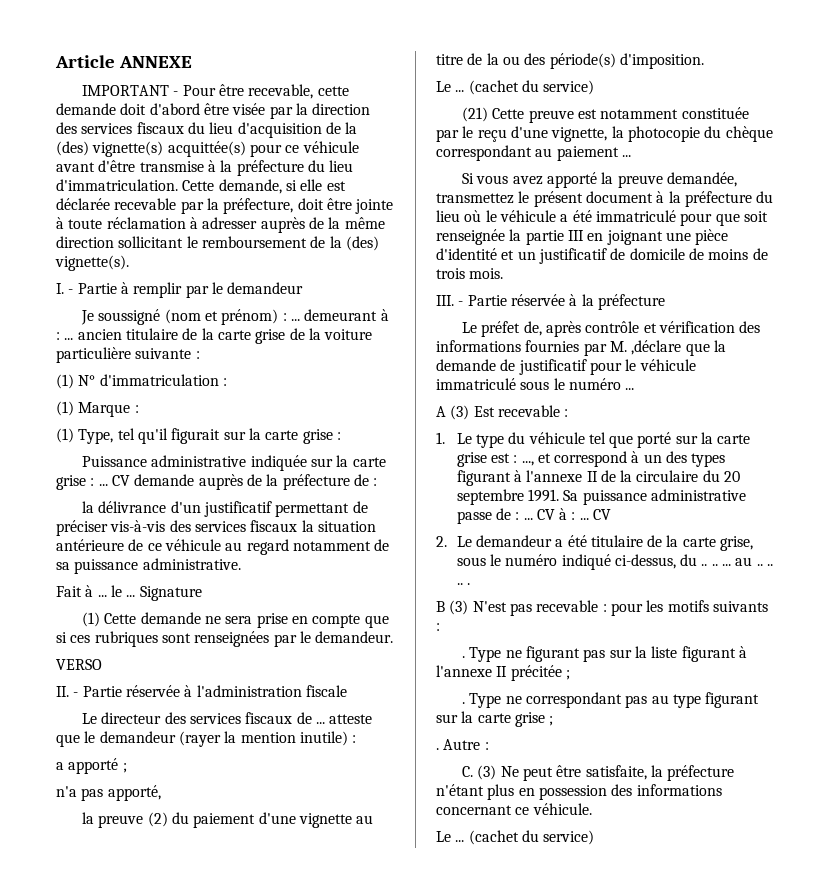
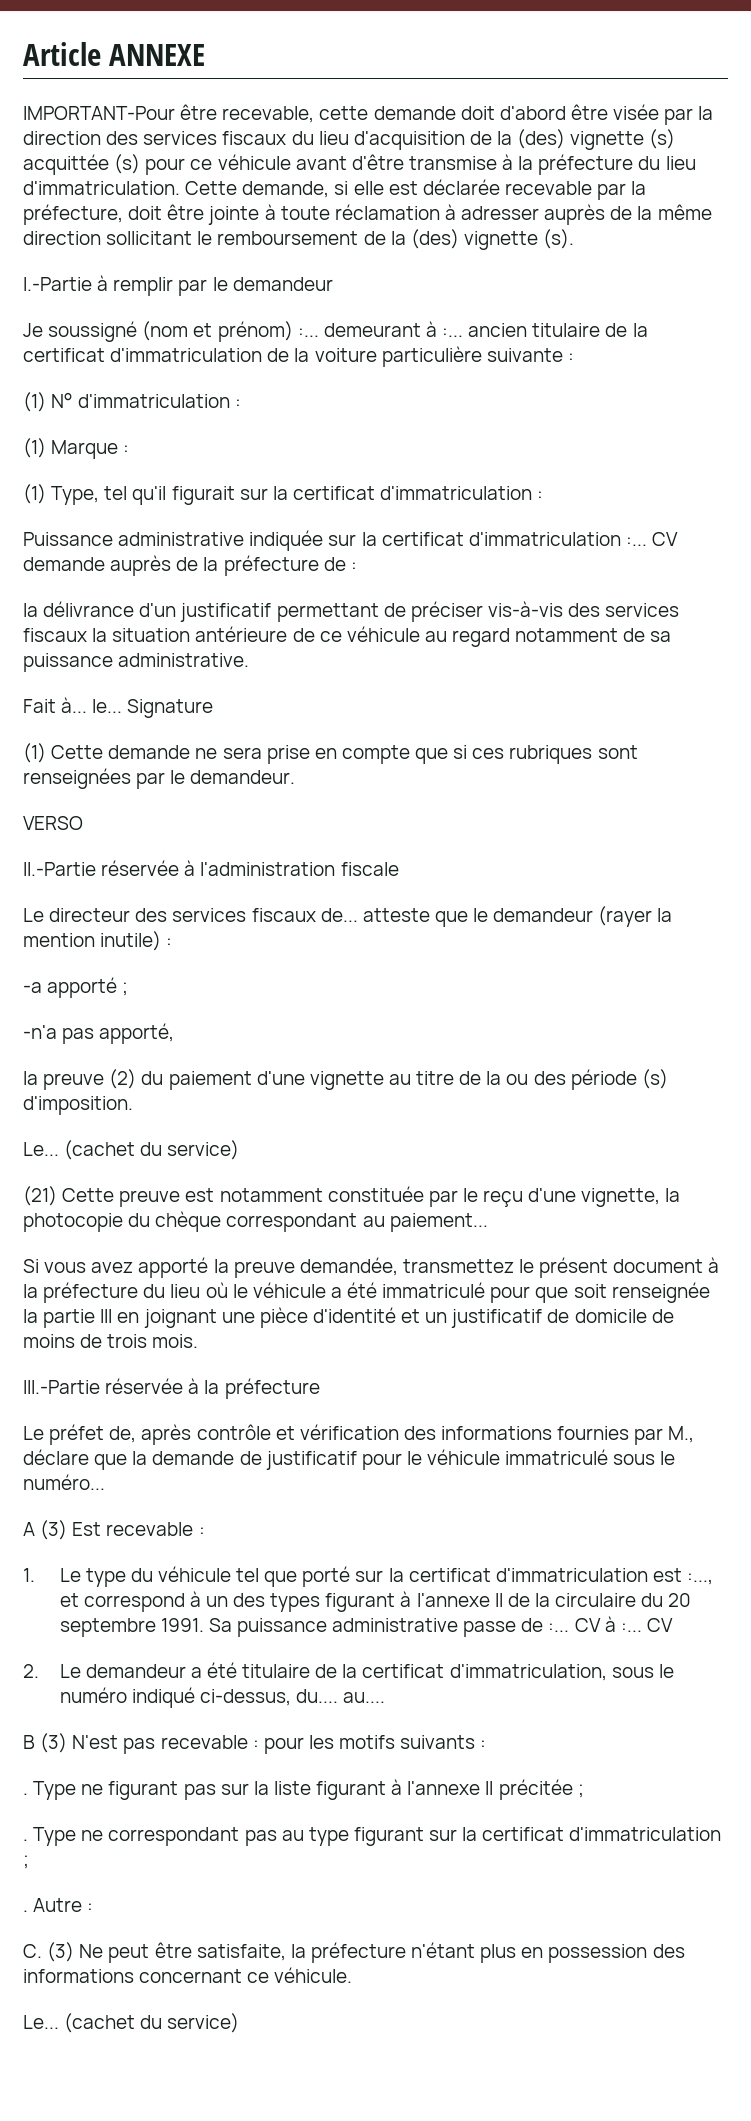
- IMPORTANT - Pour être recevable, cette demande doit d'abord être visée par la direction des services fiscaux du lieu d'acquisition de la (des) vignette(s) acquittée(s) pour ce véhicule avant d'être transmise à la préfecture du lieu d'immatriculation.
+ IMPORTANT-Pour être recevable, cette demande doit d'abord être visée par la direction des services fiscaux du lieu d'acquisition de la (des) vignette (s) acquittée (s) pour ce véhicule avant d'être transmise à la préfecture du lieu d'immatriculation.
- Cette demande, si elle est déclarée recevable par la préfecture, doit être jointe à toute réclamation à adresser auprès de la même direction sollicitant le remboursement de la (des) vignette(s).
- I. - Partie à remplir par le demandeur
+ Cette demande, si elle est déclarée recevable par la préfecture, doit être jointe à toute réclamation à adresser auprès de la même direction sollicitant le remboursement de la (des) vignette (s).
+ I.-Partie à remplir par le demandeur
- Je soussigné (nom et prénom) : ... demeurant à : ... ancien titulaire de la carte grise de la voiture particulière suivante :
+ Je soussigné (nom et prénom) :... demeurant à :... ancien titulaire de la certificat d'immatriculation de la voiture particulière suivante :
- (1) Type, tel qu'il figurait sur la carte grise :
+ (1) Type, tel qu'il figurait sur la certificat d'immatriculation :
- Puissance administrative indiquée sur la carte grise : ...
+ Puissance administrative indiquée sur la certificat d'immatriculation :...
- Fait à ... le ...
+ Fait à... le...
- II. - Partie réservée à l'administration fiscale
+ II.-Partie réservée à l'administration fiscale
- Le directeur des services fiscaux de ... atteste que le demandeur (rayer la mention inutile) :
+ Le directeur des services fiscaux de... atteste que le demandeur (rayer la mention inutile) :
- a apporté ;
+ -a apporté ;
- n'a pas apporté,
+ -n'a pas apporté,
- la preuve (2) du paiement d'une vignette au titre de la ou des période(s) d'imposition.
- Le ...
+ la preuve (2) du paiement d'une vignette au titre de la ou des période (s) d'imposition.
+ Le...
- (21) Cette preuve est notamment constituée par le reçu d'une vignette, la photocopie du chèque correspondant au paiement ...
+ (21) Cette preuve est notamment constituée par le reçu d'une vignette, la photocopie du chèque correspondant au paiement...
- III. - Partie réservée à la préfecture
+ III.-Partie réservée à la préfecture
- Le préfet de, après contrôle et vérification des informations fournies par M. ,déclare que la demande de justificatif pour le véhicule immatriculé sous le numéro ...
+ Le préfet de, après contrôle et vérification des informations fournies par M., déclare que la demande de justificatif pour le véhicule immatriculé sous le numéro...
- 1. Le type du véhicule tel que porté sur la carte grise est : ..., et correspond à un des types figurant à l'annexe II de la circulaire du 20 septembre 1991.
+ 1. Le type du véhicule tel que porté sur la certificat d'immatriculation est :..., et correspond à un des types figurant à l'annexe II de la circulaire du 20 septembre 1991.
- Sa puissance administrative passe de : ... CV à : ...
+ Sa puissance administrative passe de :... CV à :...
- 2. Le demandeur a été titulaire de la carte grise, sous le numéro indiqué ci-dessus, du .. .. ... au .. .. .. .
+ 2. Le demandeur a été titulaire de la certificat d'immatriculation, sous le numéro indiqué ci-dessus, du.... au....
- Type ne correspondant pas au type figurant sur la carte grise ;
+ Type ne correspondant pas au type figurant sur la certificat d'immatriculation ;
  C. (3) Ne peut être satisfaite, la préfecture n'étant plus en possession des informations concernant ce véhicule.
- Le ...
+ Le...

